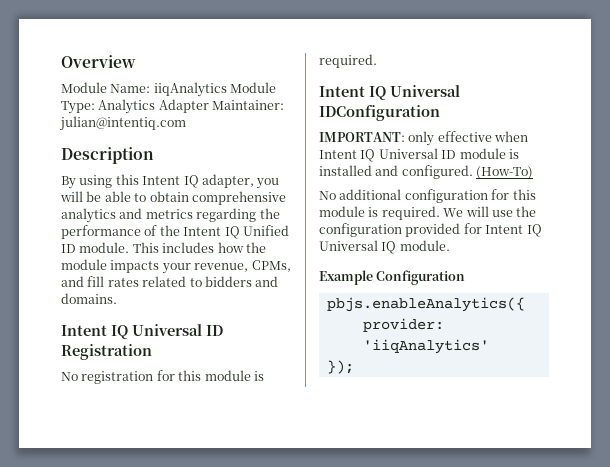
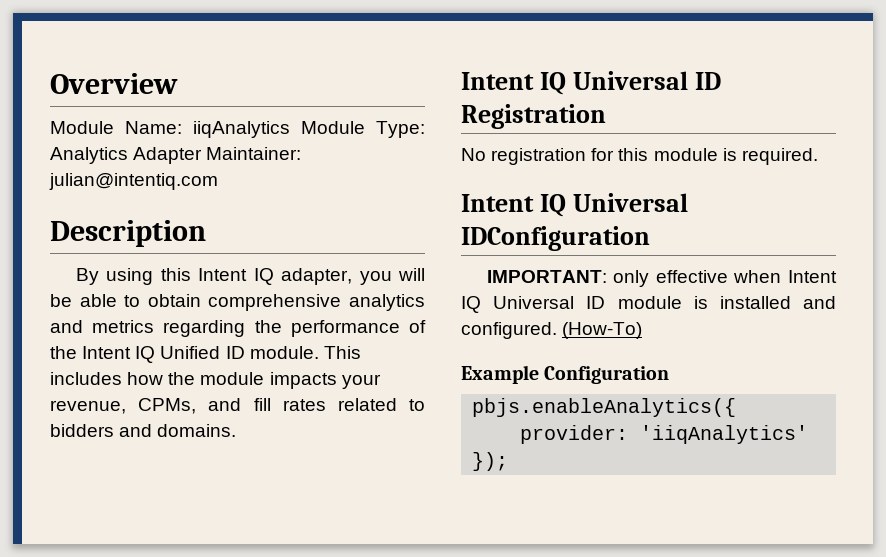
- No additional configuration for this module is required. We will use the configuration provided for Intent IQ Universal IQ module.

